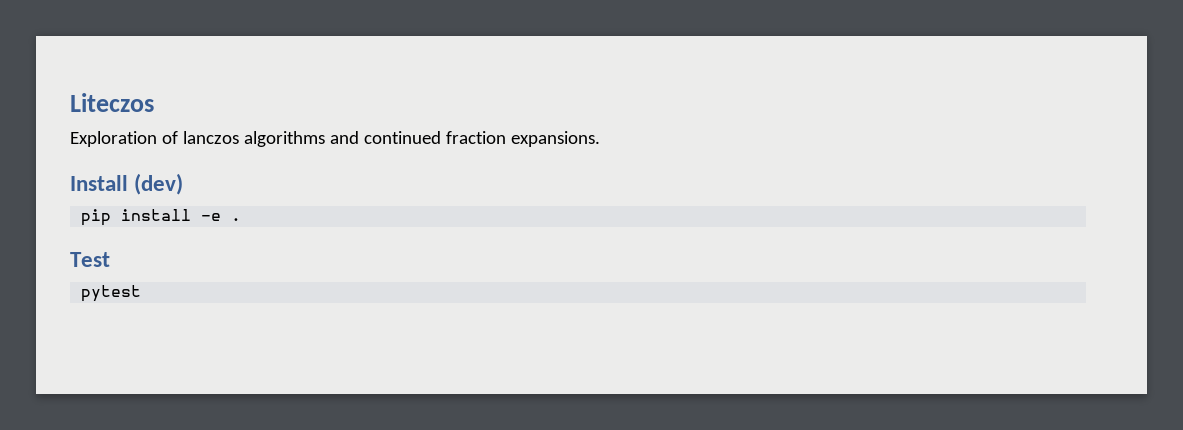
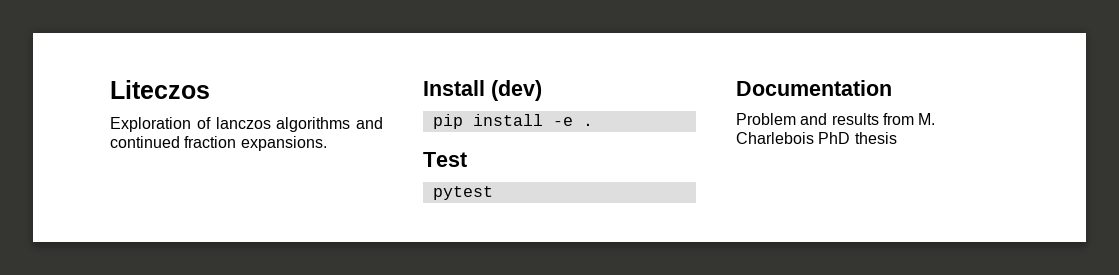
+ Documentation
+ Problem and results from M. Charlebois PhD thesis

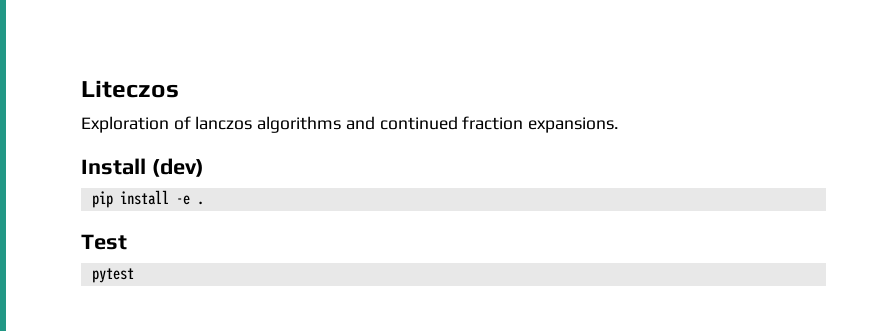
- Documentation
- Problem and results from M. Charlebois PhD thesis

